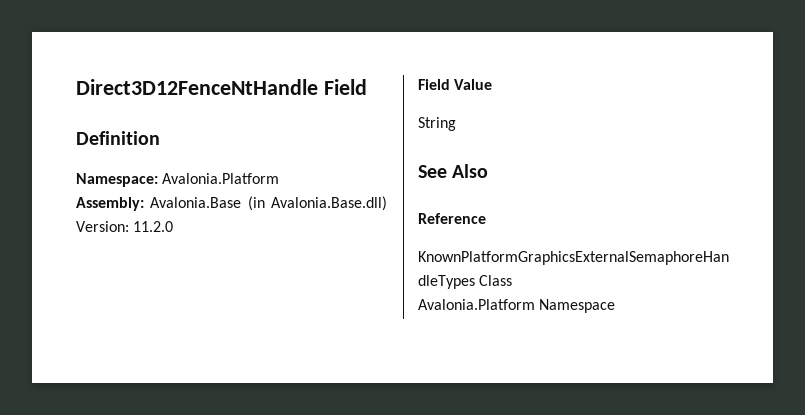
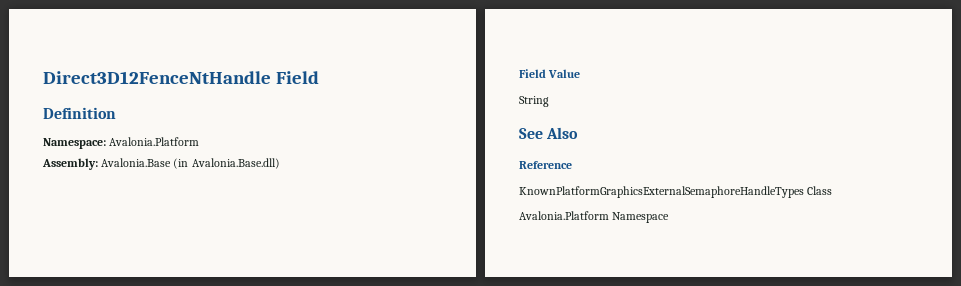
- Assembly: Avalonia.Base (in Avalonia.Base.dll) Version: 11.2.0
+ Assembly: Avalonia.Base (in Avalonia.Base.dll)

